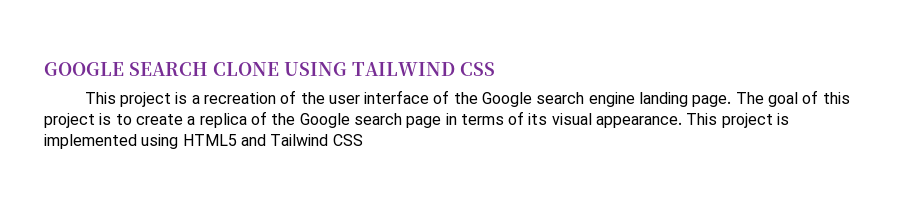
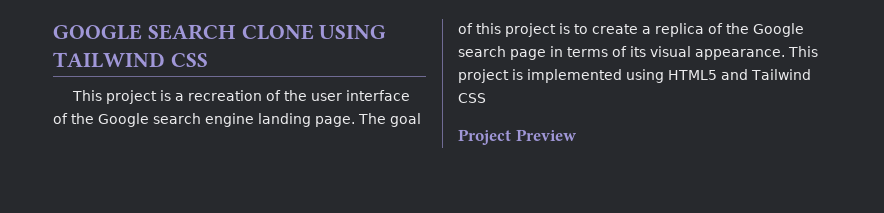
+ Project Preview

